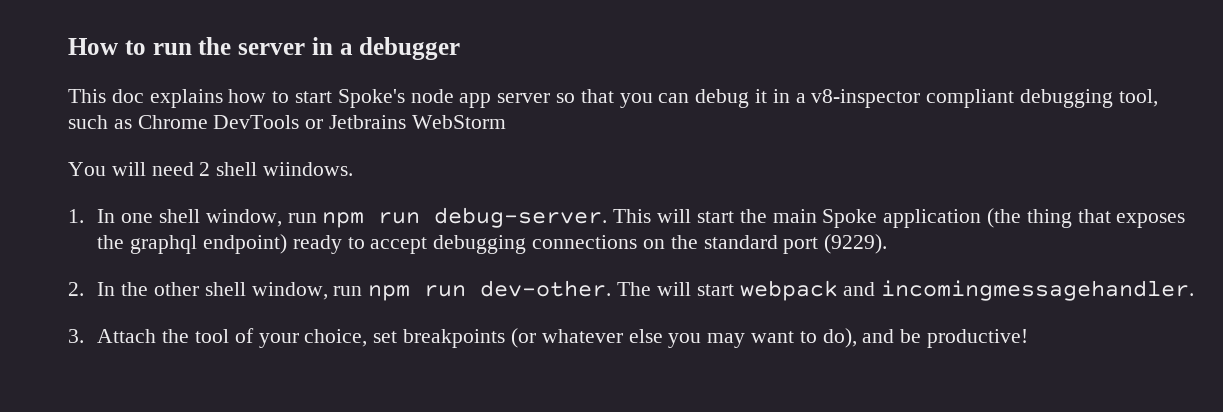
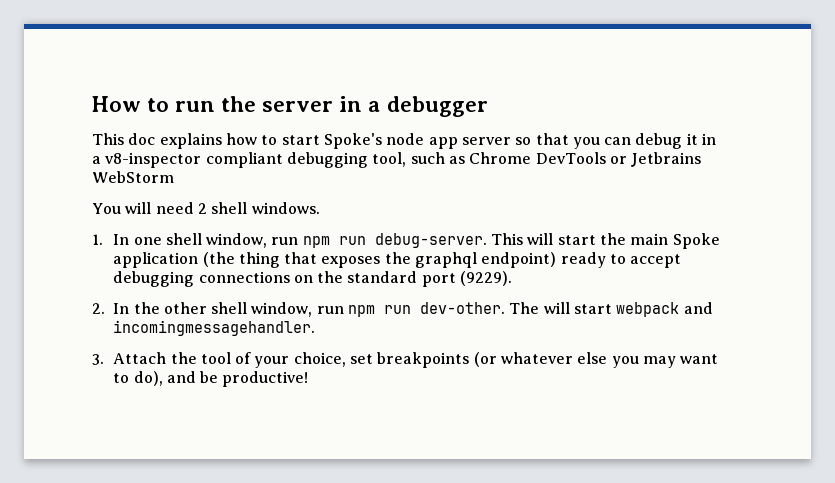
- You will need 2 shell wiindows.
+ You will need 2 shell windows.

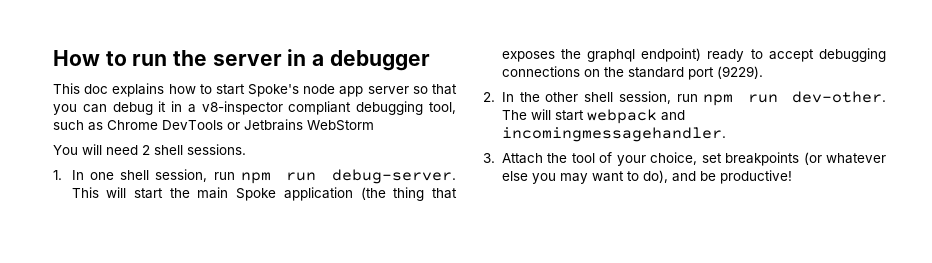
- You will need 2 shell windows.
+ You will need 2 shell sessions.
- 1. In one shell window, run npm run debug-server.
+ 1. In one shell session, run npm run debug-server.
- 2. In the other shell window, run npm run dev-other.
+ 2. In the other shell session, run npm run dev-other.

